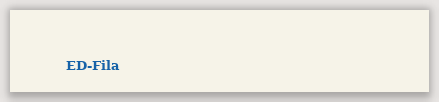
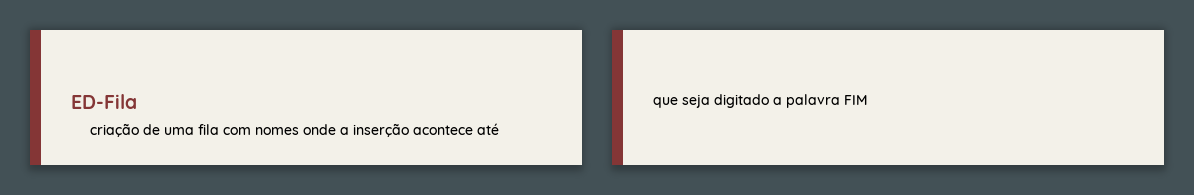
+ criação de uma fila com nomes onde a inserção acontece até que seja digitado a palavra FIM

